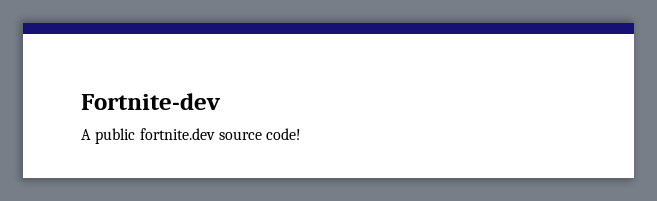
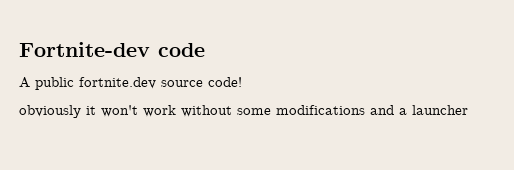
- Fortnite-dev
+ Fortnite-dev code
+ obviously it won't work without some modifications and a launcher

